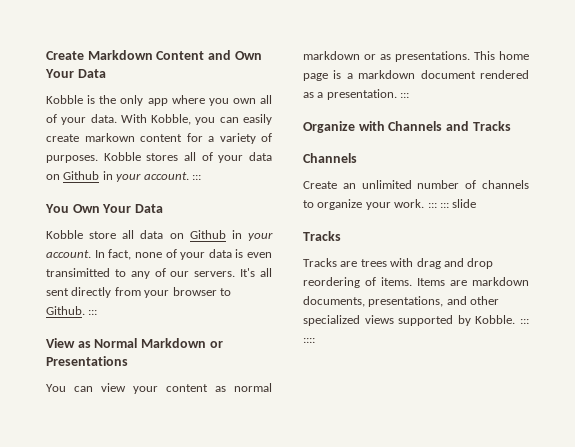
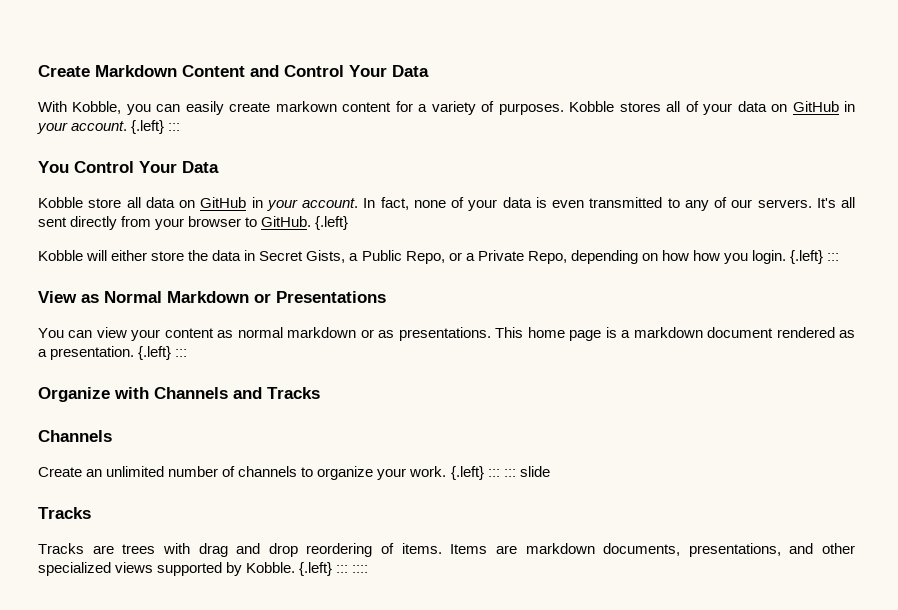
- Create Markdown Content and Own Your Data
- Kobble is the only app where you own all of your data. With Kobble, you can easily create markown content for a variety of purposes.
+ Create Markdown Content and Control Your Data
+ With Kobble, you can easily create markown content for a variety of purposes.
- Kobble stores all of your data on Github in your account. :::
+ Kobble stores all of your data on GitHub in your account. {.left} :::
- You Own Your Data
+ You Control Your Data
- Kobble store all data on Github in your account.
+ Kobble store all data on GitHub in your account.
- In fact, none of your data is even transimitted to any of our servers.
+ In fact, none of your data is even transmitted to any of our servers.
- It's all sent directly from your browser to Github. :::
+ It's all sent directly from your browser to GitHub. {.left}
+ Kobble will either store the data in Secret Gists, a Public Repo, or a Private Repo, depending on how how you login. {.left} :::
- This home page is a markdown document rendered as a presentation. :::
+ This home page is a markdown document rendered as a presentation. {.left} :::
- Create an unlimited number of channels to organize your work. ::: ::: slide
+ Create an unlimited number of channels to organize your work. {.left} ::: ::: slide
- Items are markdown documents, presentations, and other specialized views supported by Kobble. ::: ::::
+ Items are markdown documents, presentations, and other specialized views supported by Kobble. {.left} ::: ::::

